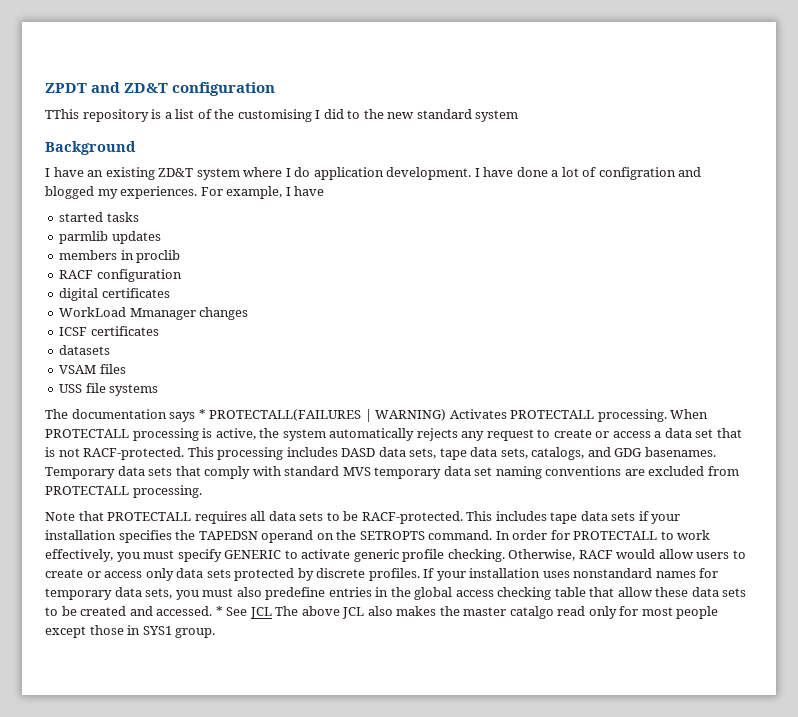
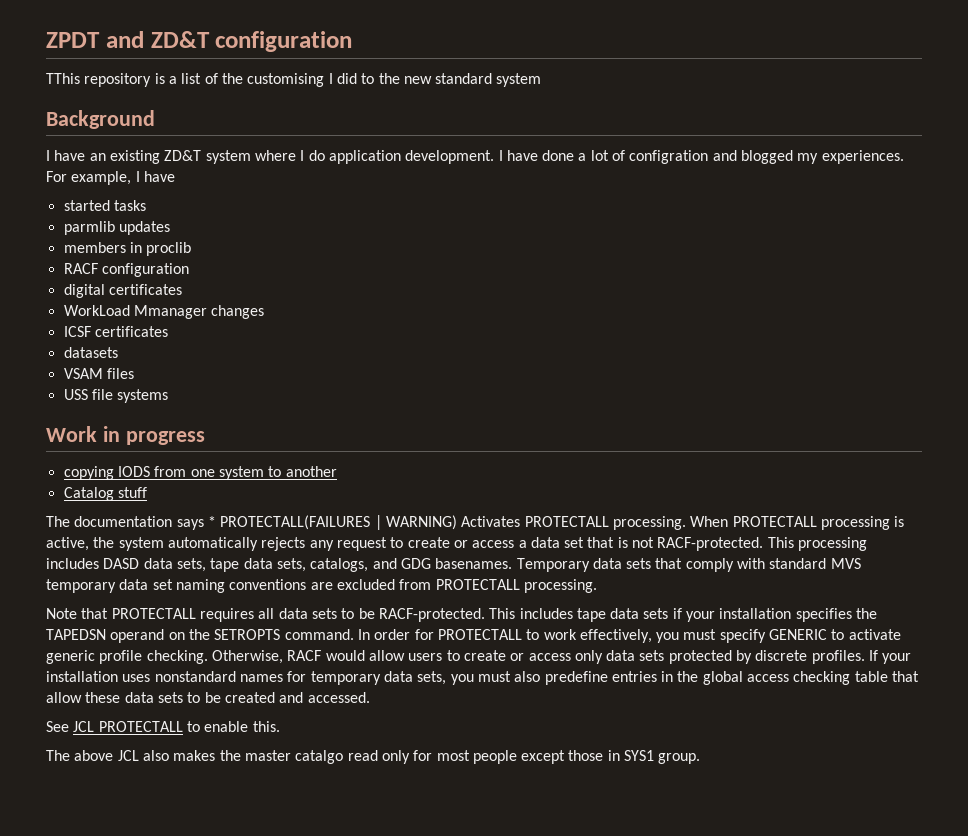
+ Work in progress
+ copying IODS from one system to another
+ Catalog stuff
- If your installation uses nonstandard names for temporary data sets, you must also predefine entries in the global access checking table that allow these data sets to be created and accessed. * See JCL The above JCL also makes the master catalgo read only for most people except those in SYS1 group.
+ If your installation uses nonstandard names for temporary data sets, you must also predefine entries in the global access checking table that allow these data sets to be created and accessed.
+ See JCL PROTECTALL to enable this.
+ The above JCL also makes the master catalgo read only for most people except those in SYS1 group.

